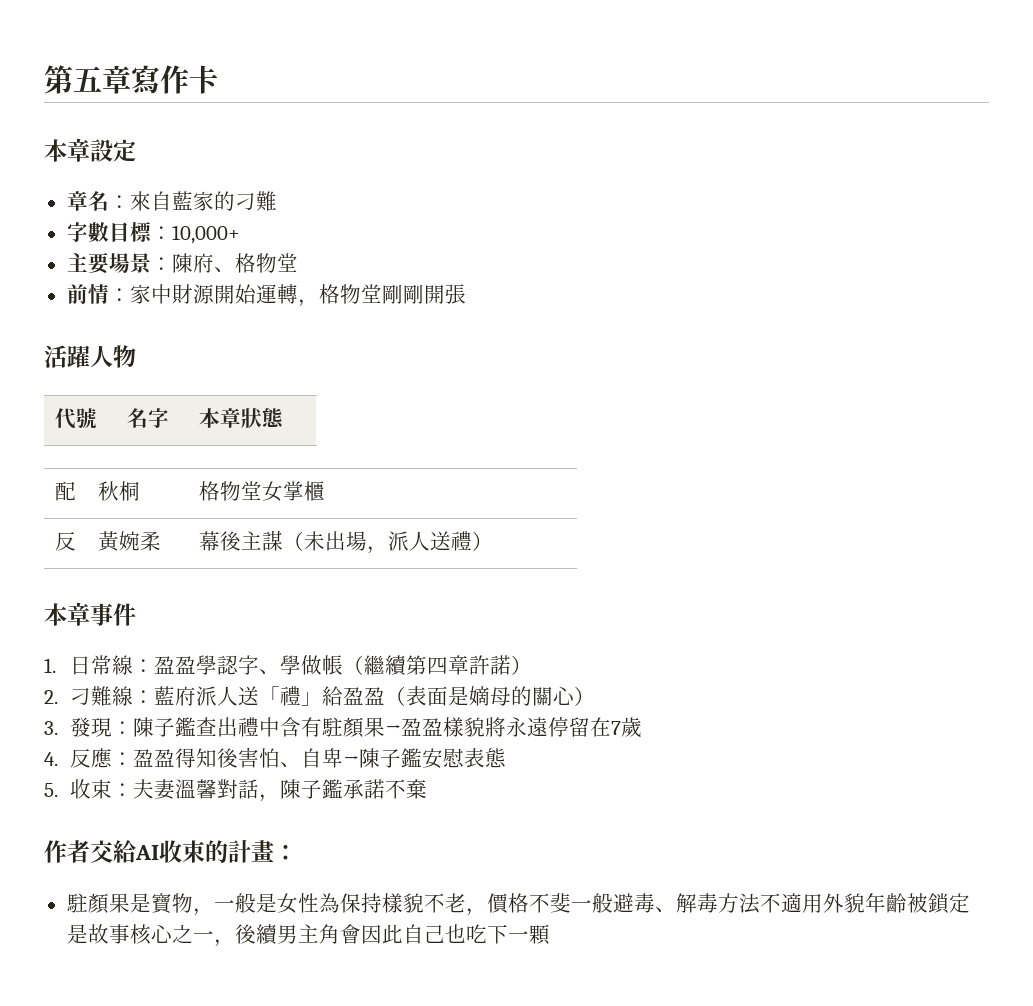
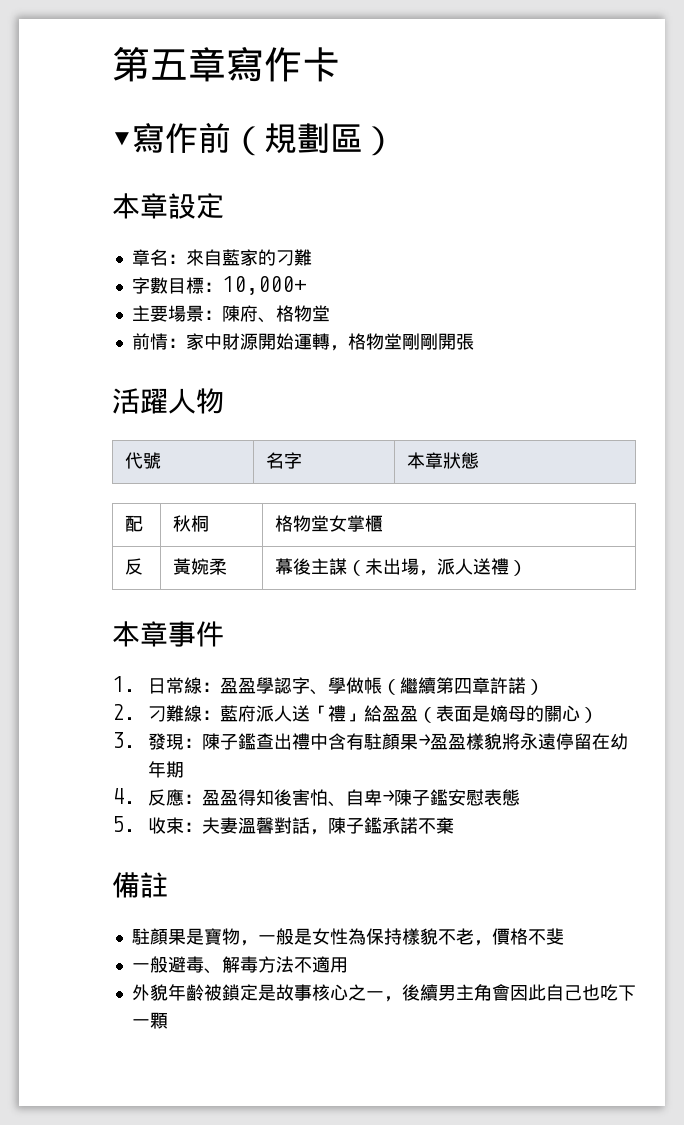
+ ▼寫作前（規劃區）
- 3.發現：陳子鑑查出禮中含有駐顏果→盈盈樣貌將永遠停留在7歲
+ 3.發現：陳子鑑查出禮中含有駐顏果→盈盈樣貌將永遠停留在幼年期
- 作者交給AI收束的計畫：
+ 備註
- 駐顏果是寶物，一般是女性為保持樣貌不老，價格不斐一般避毒、解毒方法不適用外貌年齡被鎖定是故事核心之一，後續男主角會因此自己也吃下一顆
+ 駐顏果是寶物，一般是女性為保持樣貌不老，價格不斐
+ 一般避毒、解毒方法不適用
+ 外貌年齡被鎖定是故事核心之一，後續男主角會因此自己也吃下一顆

